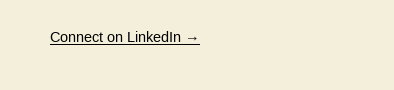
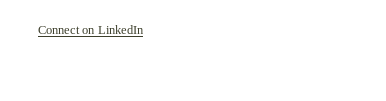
- Connect on LinkedIn →
+ Connect on LinkedIn

